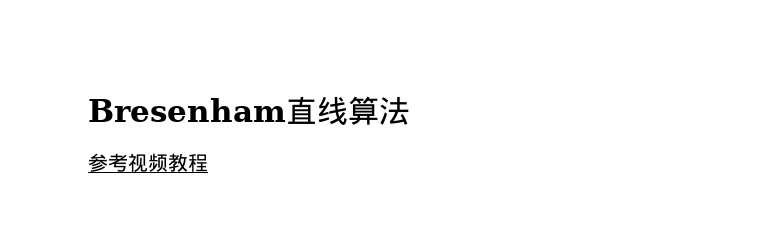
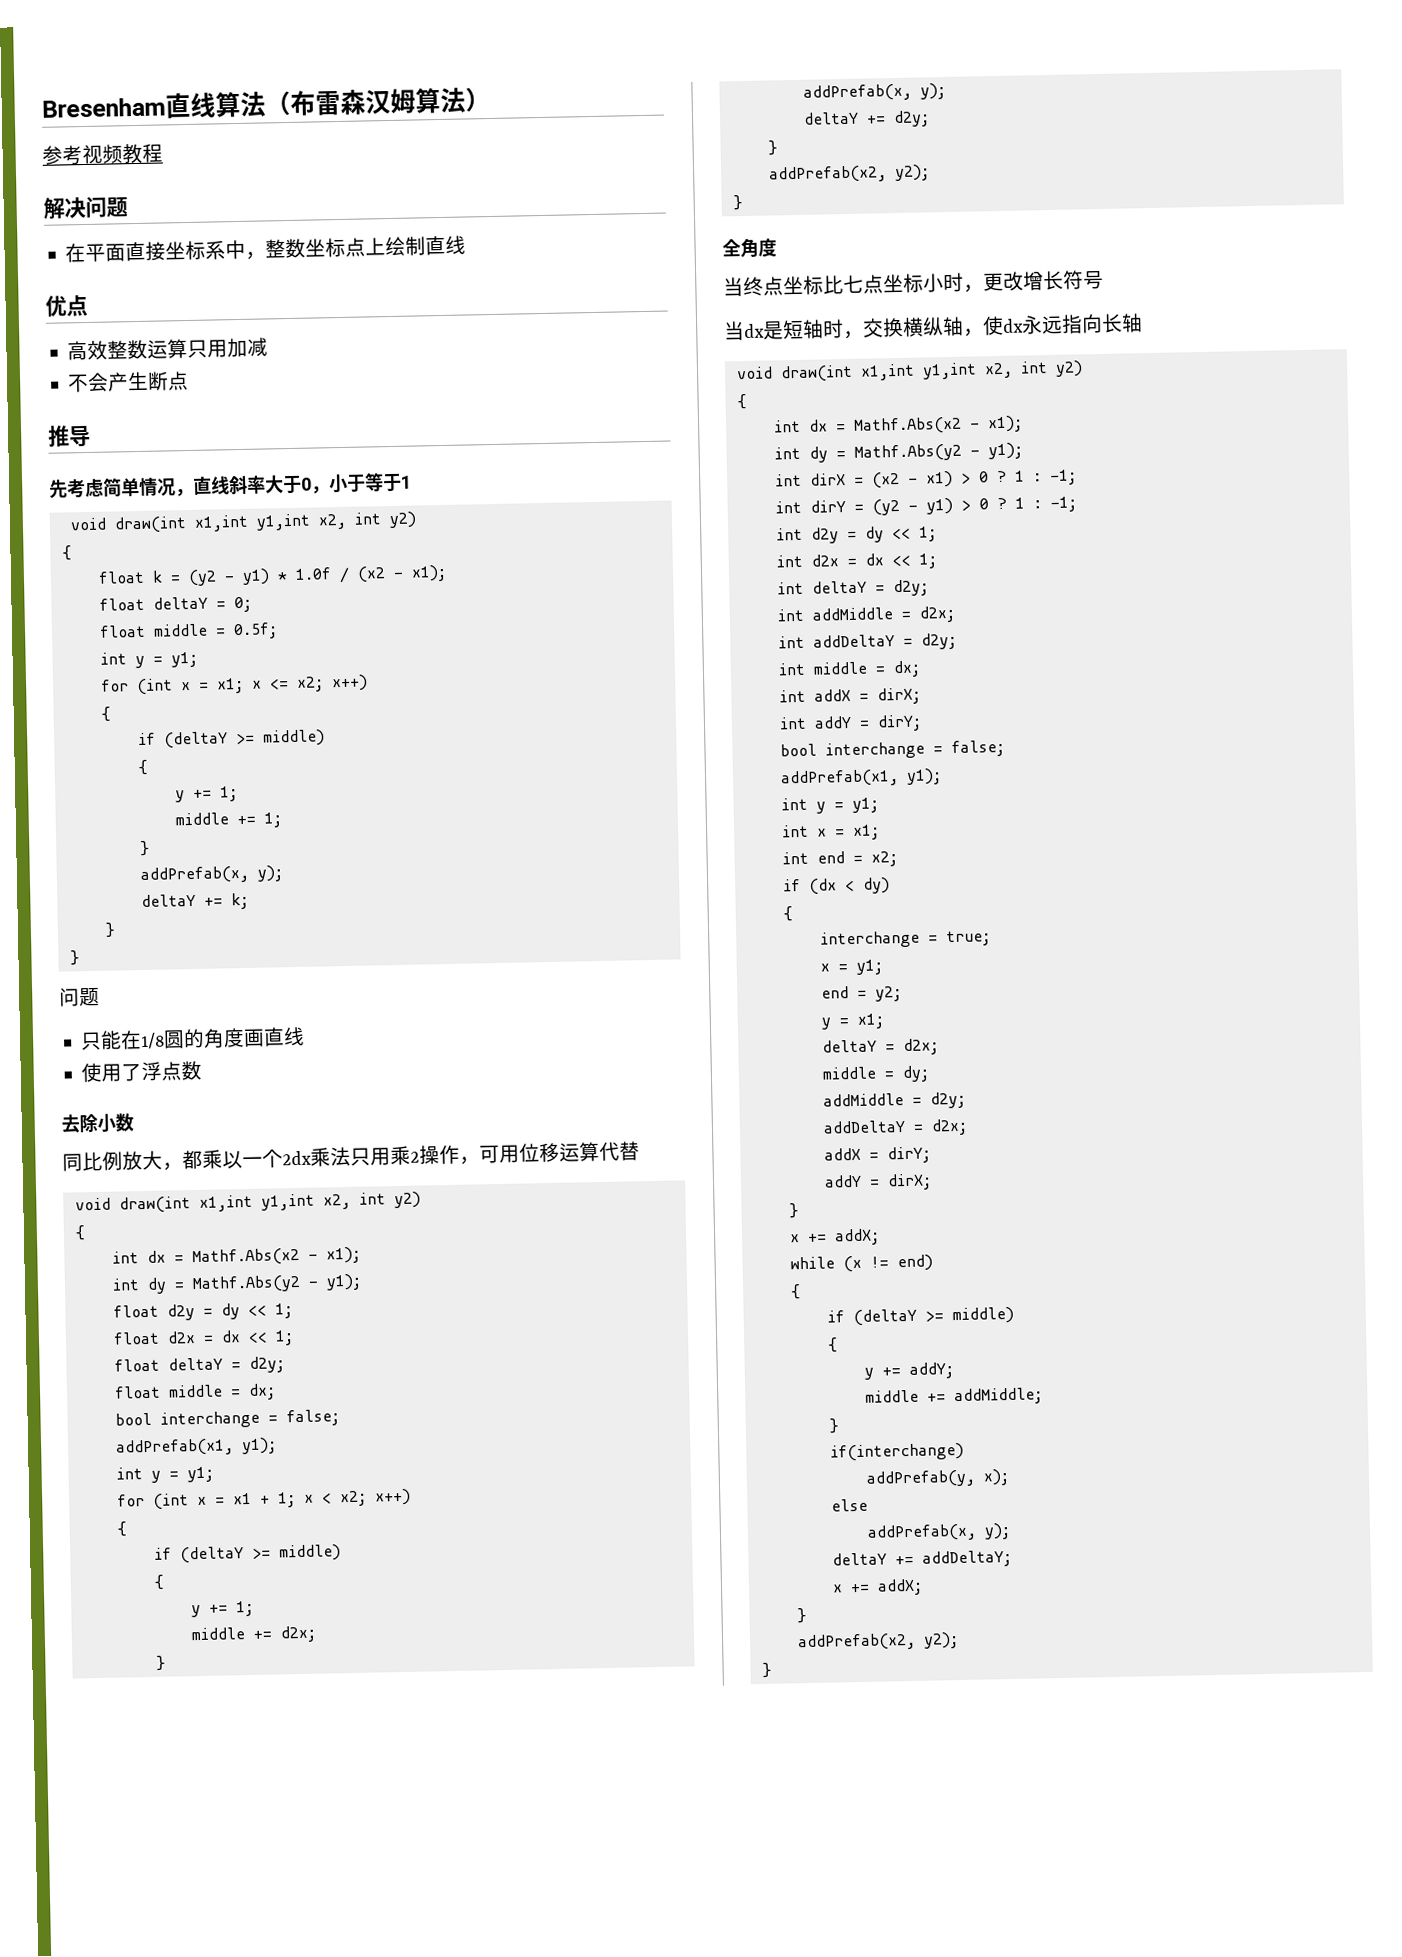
- Bresenham直线算法
+ Bresenham直线算法（布雷森汉姆算法）
+ 解决问题
+ 在平面直接坐标系中，整数坐标点上绘制直线
+ 优点
+ 高效整数运算只用加减
+ 不会产生断点
+ 推导
+ 先考虑简单情况，直线斜率大于0，小于等于1
+ void draw(int x1,int y1,int x2, int y2)
+ {
+ float k = (y2 - y1) * 1.0f / (x2 - x1);
+ float deltaY = 0;
+ float middle = 0.5f;
+ int y = y1;
+ for (int x = x1; x <= x2; x++)
+ {
+ if (deltaY >= middle)
+ {
+ y += 1;
+ middle += 1;
+ }
+ addPrefab(x, y);
+ deltaY += k;
+ }
+ }
+ 问题
+ 只能在1/8圆的角度画直线
+ 使用了浮点数
+ 去除小数
+ 同比例放大，都乘以一个2dx乘法只用乘2操作，可用位移运算代替
+ void draw(int x1,int y1,int x2, int y2)
+ {
+ int dx = Mathf.Abs(x2 - x1);
+ int dy = Mathf.Abs(y2 - y1);
+ float d2y = dy << 1;
+ float d2x = dx << 1;
+ float deltaY = d2y;
+ float middle = dx;
+ bool interchange = false;
+ addPrefab(x1, y1);
+ int y = y1;
+ for (int x = x1 + 1; x < x2; x++)
+ {
+ if (deltaY >= middle)
+ {
+ y += 1;
+ middle += d2x;
+ }
+ addPrefab(x, y);
+ deltaY += d2y;
+ }
+ addPrefab(x2, y2);
+ }
+ 全角度
+ 当终点坐标比七点坐标小时，更改增长符号
+ 当dx是短轴时，交换横纵轴，使dx永远指向长轴
+ void draw(int x1,int y1,int x2, int y2)
+ {
+ int dx = Mathf.Abs(x2 - x1);
+ int dy = Mathf.Abs(y2 - y1);
+ int dirX = (x2 - x1) > 0 ? 1 : -1;
+ int dirY = (y2 - y1) > 0 ? 1 : -1;
+ int d2y = dy << 1;
+ int d2x = dx << 1;
+ int deltaY = d2y;
+ int addMiddle = d2x;
+ int addDeltaY = d2y;
+ int middle = dx;
+ int addX = dirX;
+ int addY = dirY;
+ bool interchange = false;
+ addPrefab(x1, y1);
+ int y = y1;
+ int x = x1;
+ int end = x2;
+ if (dx < dy)
+ {
+ interchange = true;
+ x = y1;
+ end = y2;
+ y = x1;
+ deltaY = d2x;
+ middle = dy;
+ addMiddle = d2y;
+ addDeltaY = d2x;
+ addX = dirY;
+ addY = dirX;
+ }
+ x += addX;
+ while (x != end)
+ {
+ if (deltaY >= middle)
+ {
+ y += addY;
+ middle += addMiddle;
+ }
+ if(interchange)
+ addPrefab(y, x);
+ else
+ addPrefab(x, y);
+ deltaY += addDeltaY;
+ x += addX;
+ }
+ addPrefab(x2, y2);
+ }

